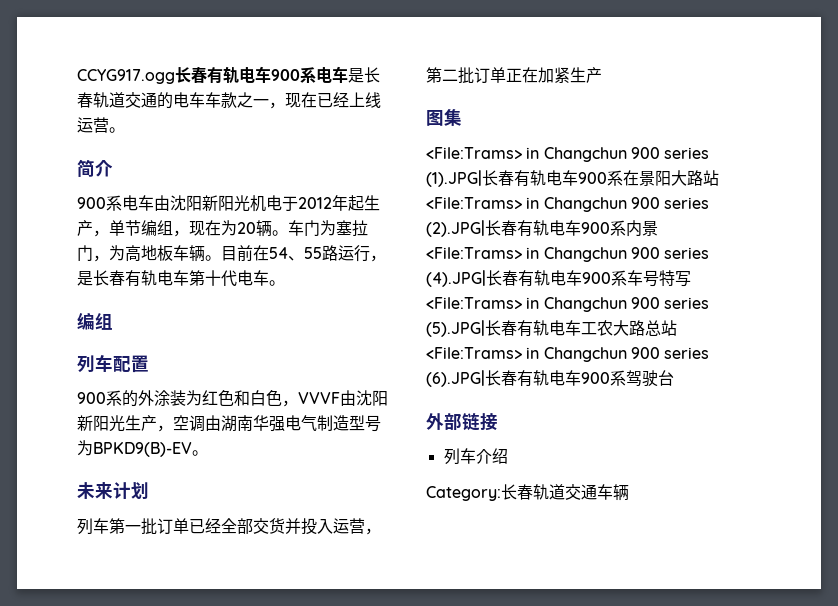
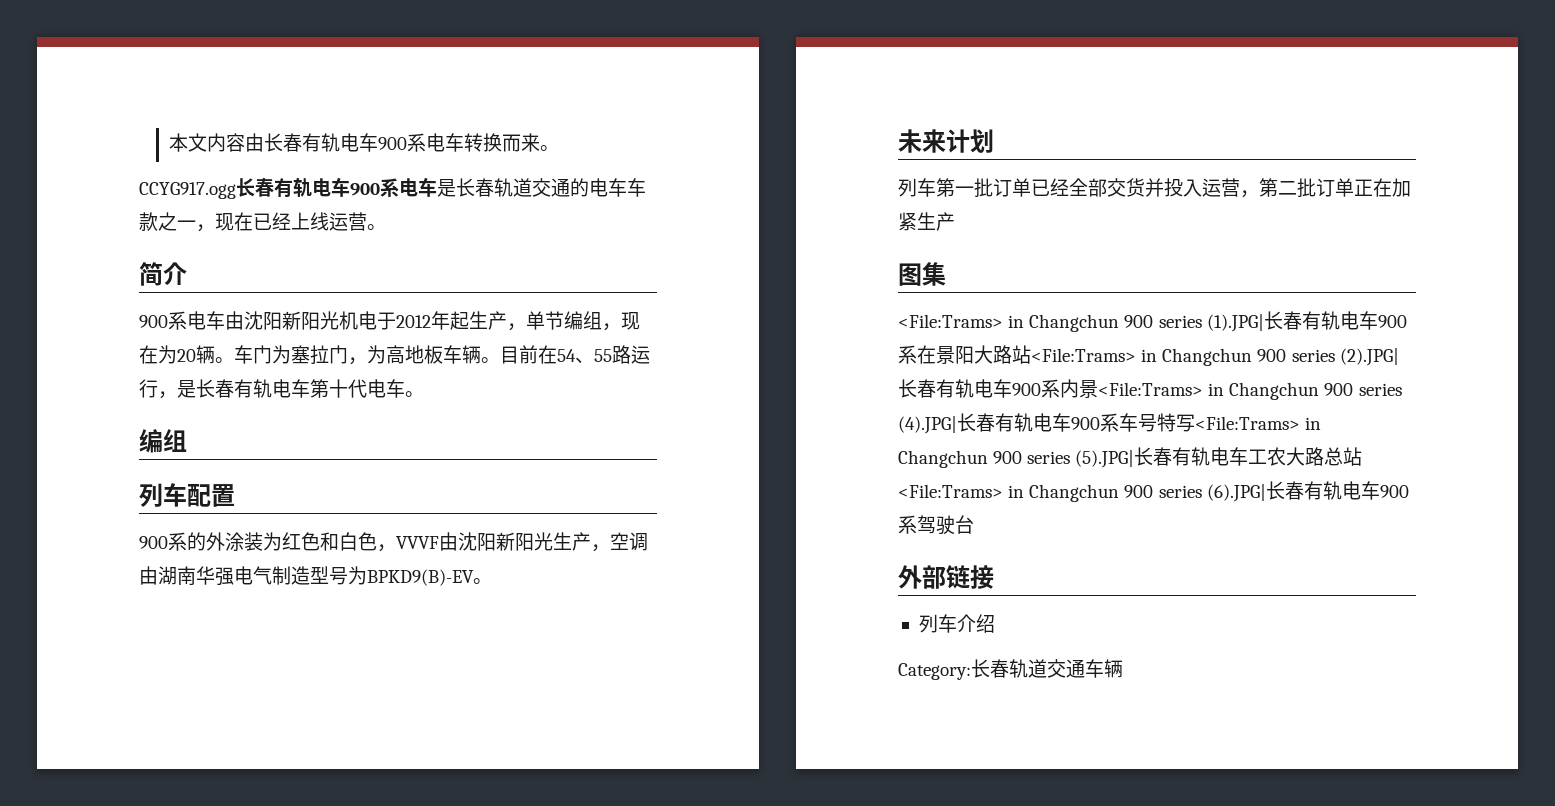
+ 本文内容由长春有轨电车900系电车转换而来。

